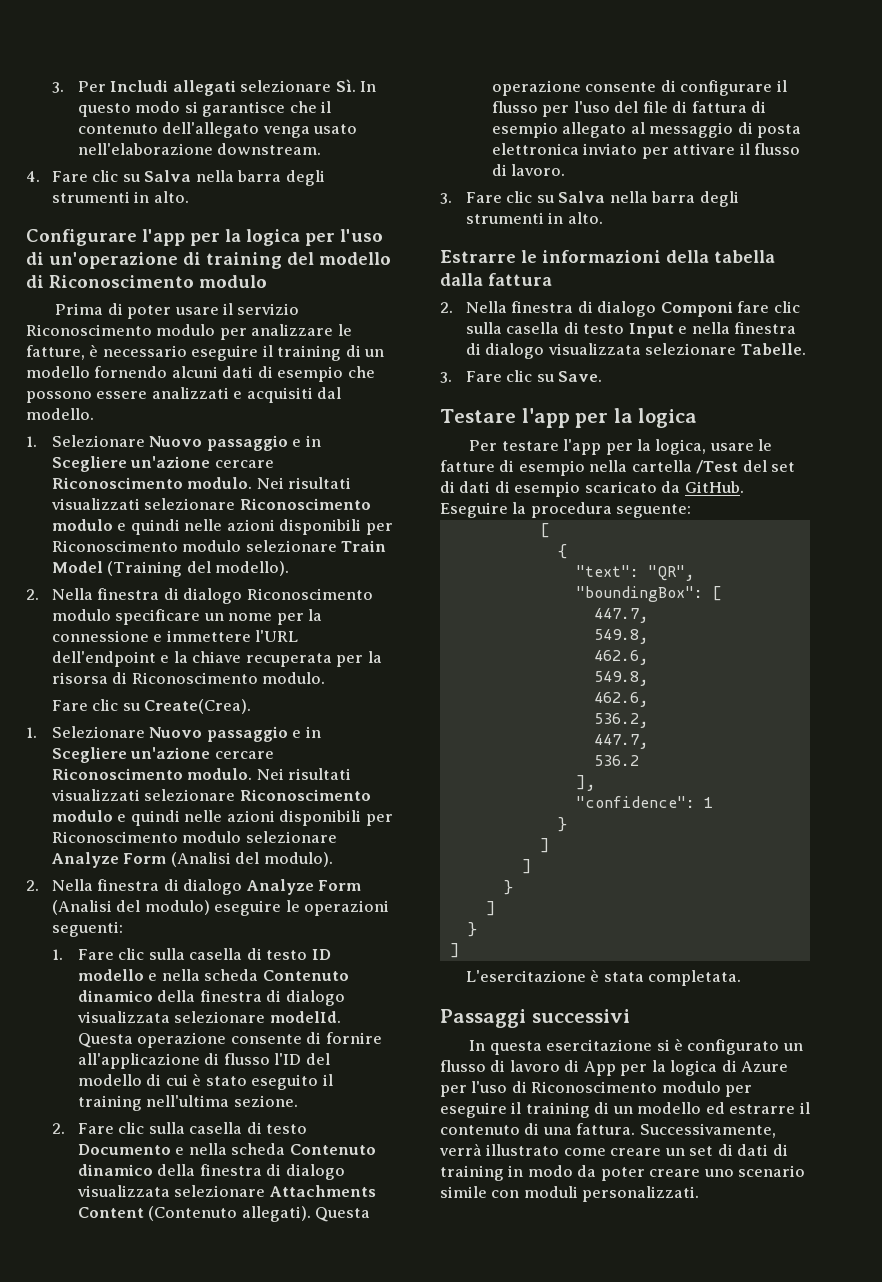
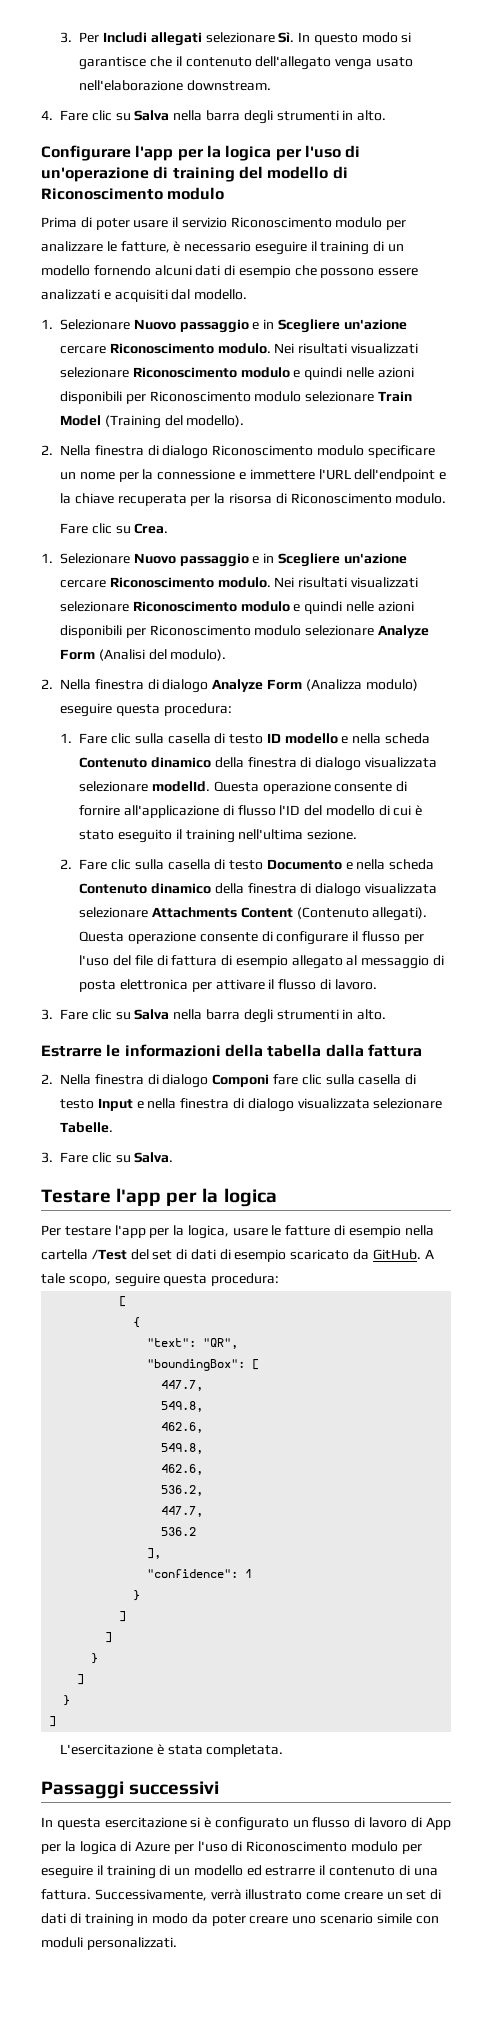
- Fare clic su Create(Crea).
+ Fare clic su Crea.
- 2. Nella finestra di dialogo Analyze Form (Analisi del modulo) eseguire le operazioni seguenti:
+ 2. Nella finestra di dialogo Analyze Form (Analizza modulo) eseguire questa procedura:
- Questa operazione consente di configurare il flusso per l'uso del file di fattura di esempio allegato al messaggio di posta elettronica inviato per attivare il flusso di lavoro.
+ Questa operazione consente di configurare il flusso per l'uso del file di fattura di esempio allegato al messaggio di posta elettronica per attivare il flusso di lavoro.
- 3. Fare clic su Save.
+ 3. Fare clic su Salva.
- Eseguire la procedura seguente:
+ A tale scopo, seguire questa procedura:

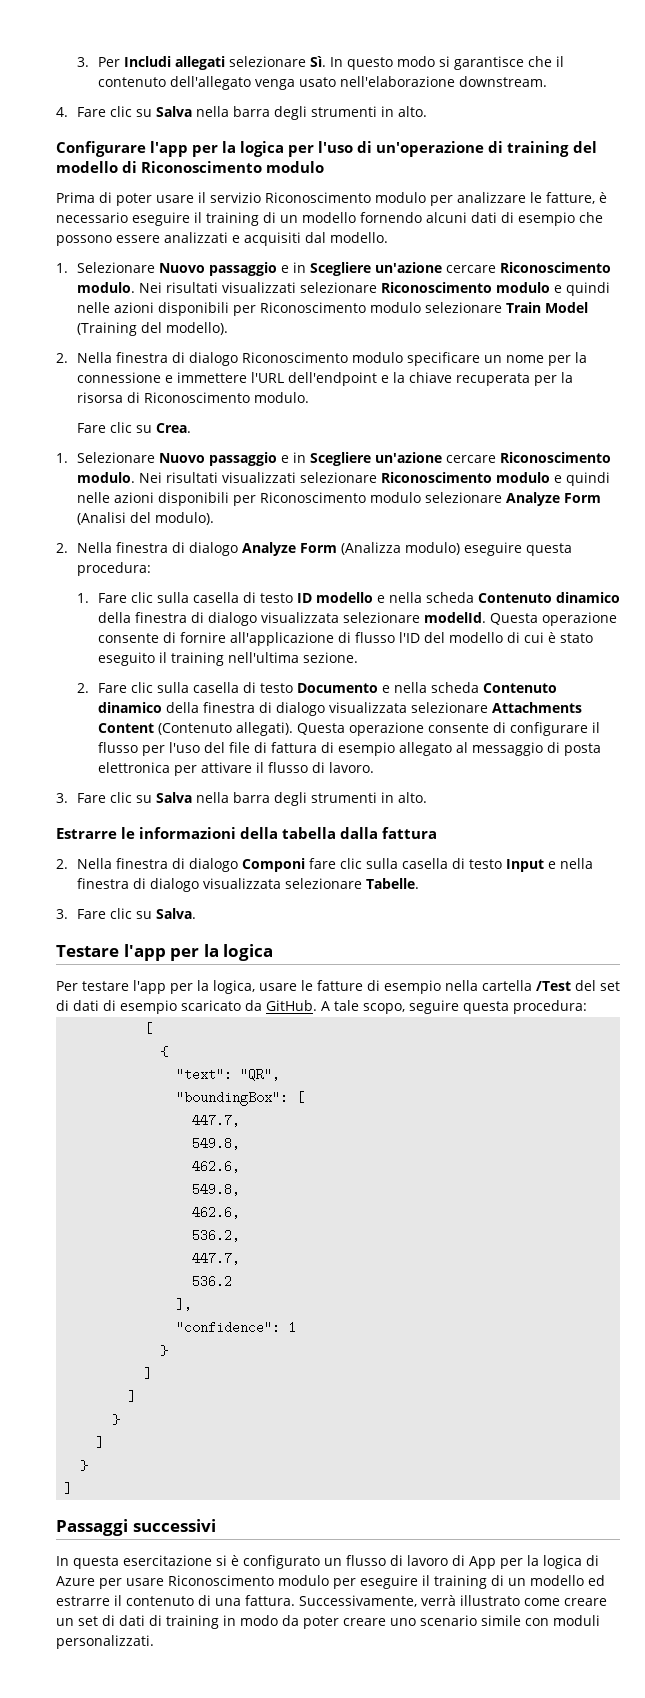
- L'esercitazione è stata completata.
- In questa esercitazione si è configurato un flusso di lavoro di App per la logica di Azure per l'uso di Riconoscimento modulo per eseguire il training di un modello ed estrarre il contenuto di una fattura.
+ In questa esercitazione si è configurato un flusso di lavoro di App per la logica di Azure per usare Riconoscimento modulo per eseguire il training di un modello ed estrarre il contenuto di una fattura.

